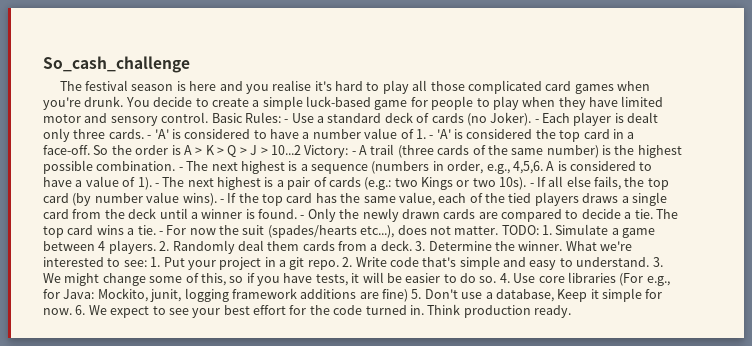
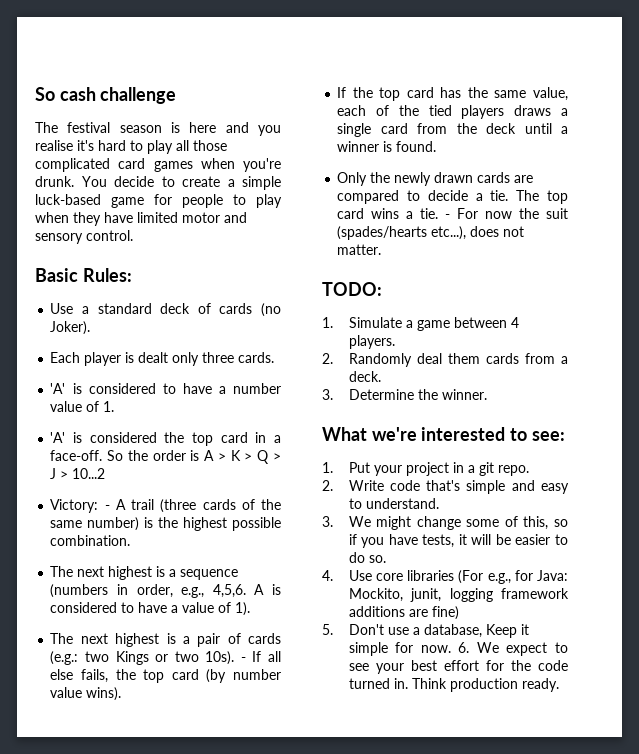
- So_cash_challenge
+ So cash challenge
- You decide to create a simple luck-based game for people to play when they have limited motor and sensory control. Basic Rules: - Use a standard deck of cards (no Joker). - Each player is dealt only three cards. - 'A' is considered to have a number value of 1. - 'A' is considered the top card in a face-off.
+ You decide to create a simple luck-based game for people to play when they have limited motor and sensory control.
+ Basic Rules:
+ Use a standard deck of cards (no Joker).
+ Each player is dealt only three cards.
+ 'A' is considered to have a number value of 1.
+ 'A' is considered the top card in a face-off.
- So the order is A > K > Q > J > 10...2 Victory: - A trail (three cards of the same number) is the highest possible combination. - The next highest is a sequence (numbers in order, e.g., 4,5,6.
+ So the order is A > K > Q > J > 10...2
+ Victory: - A trail (three cards of the same number) is the highest possible combination.
+ The next highest is a sequence (numbers in order, e.g., 4,5,6.
- A is considered to have a value of 1). - The next highest is a pair of cards (e.g.: two Kings or two 10s).
+ A is considered to have a value of 1).
+ The next highest is a pair of cards (e.g.: two Kings or two 10s).
- - If all else fails, the top card (by number value wins). - If the top card has the same value, each of the tied players draws a single card from the deck until a winner is found. - Only the newly drawn cards are compared to decide a tie.
+ - If all else fails, the top card (by number value wins).
+ If the top card has the same value, each of the tied players draws a single card from the deck until a winner is found.
+ Only the newly drawn cards are compared to decide a tie.
- - For now the suit (spades/hearts etc...), does not matter. TODO: 1. Simulate a game between 4 players. 2. Randomly deal them cards from a deck. 3. Determine the winner. What we're interested to see: 1. Put your project in a git repo. 2. Write code that's simple and easy to understand. 3. We might change some of this, so if you have tests, it will be easier to do so. 4. Use core libraries (For e.g., for Java:
+ - For now the suit (spades/hearts etc...), does not matter.
+ TODO:
+ 1. Simulate a game between 4 players.
+ 2. Randomly deal them cards from a deck.
+ 3. Determine the winner.
+ What we're interested to see:
+ 1. Put your project in a git repo.
+ 2. Write code that's simple and easy to understand.
+ 3. We might change some of this, so if you have tests, it will be easier to do so.
+ 4. Use core libraries (For e.g., for Java:
- Mockito, junit, logging framework additions are fine) 5. Don't use a database, Keep it simple for now.
+ Mockito, junit, logging framework additions are fine)
+ 5. Don't use a database, Keep it simple for now.

